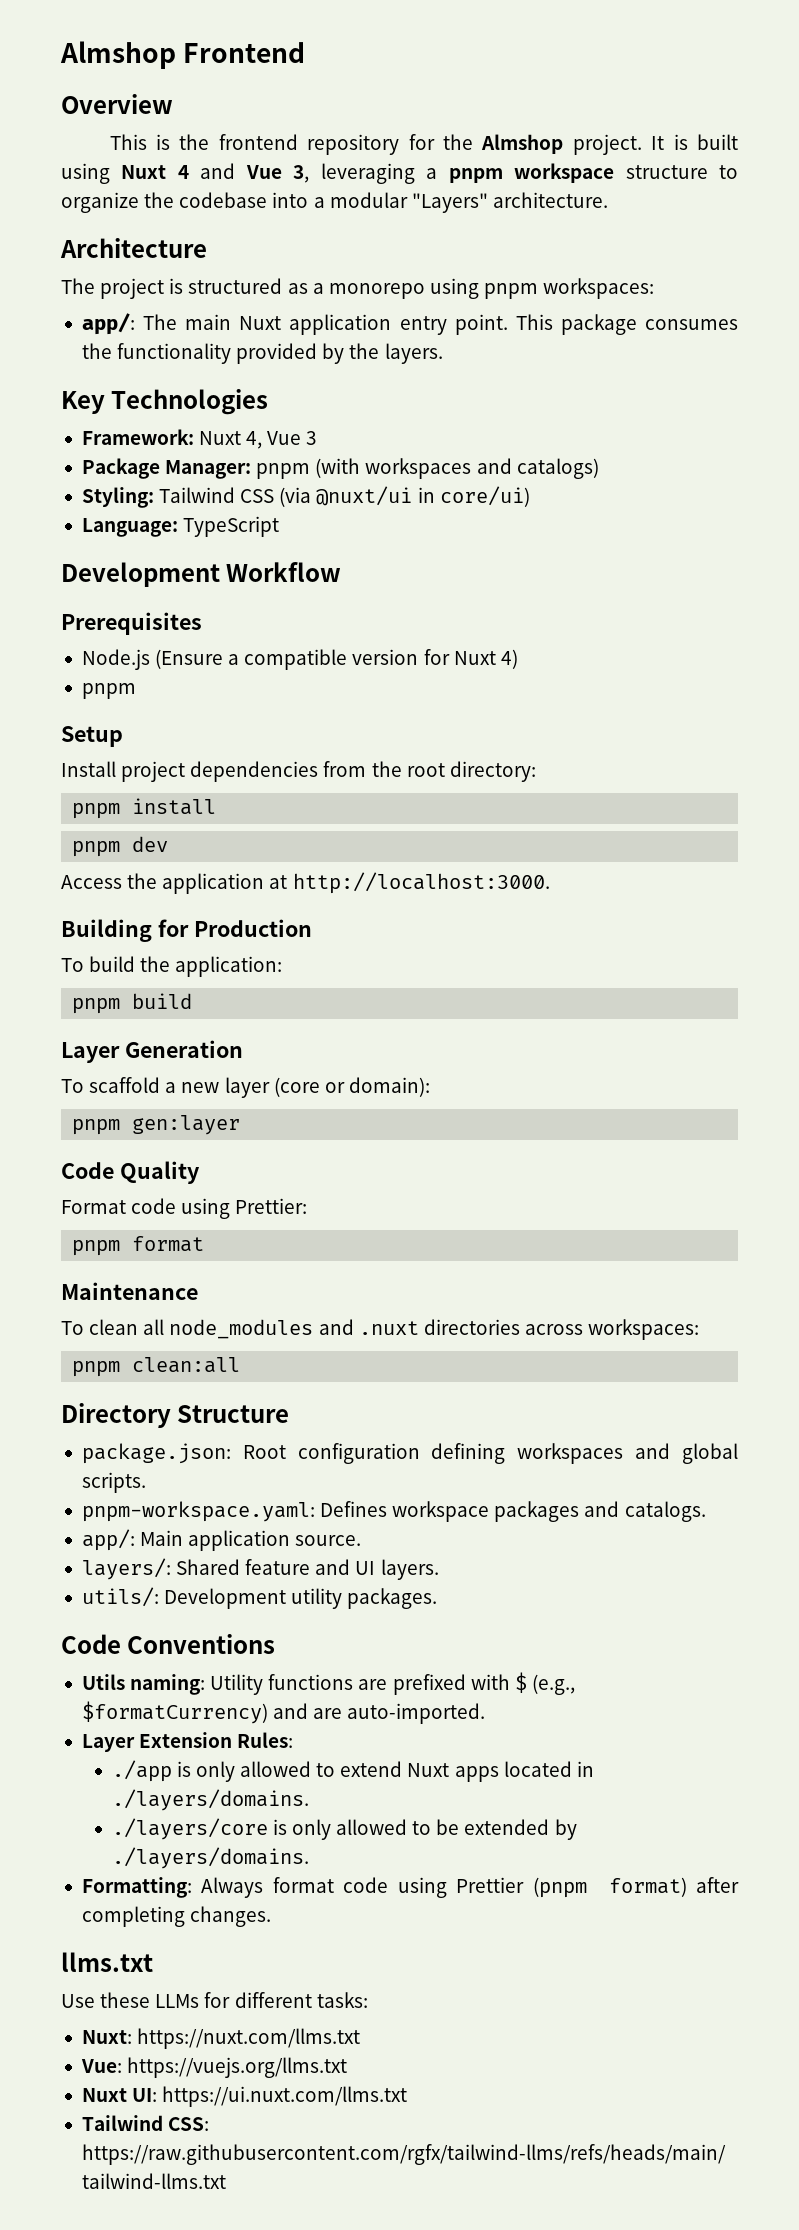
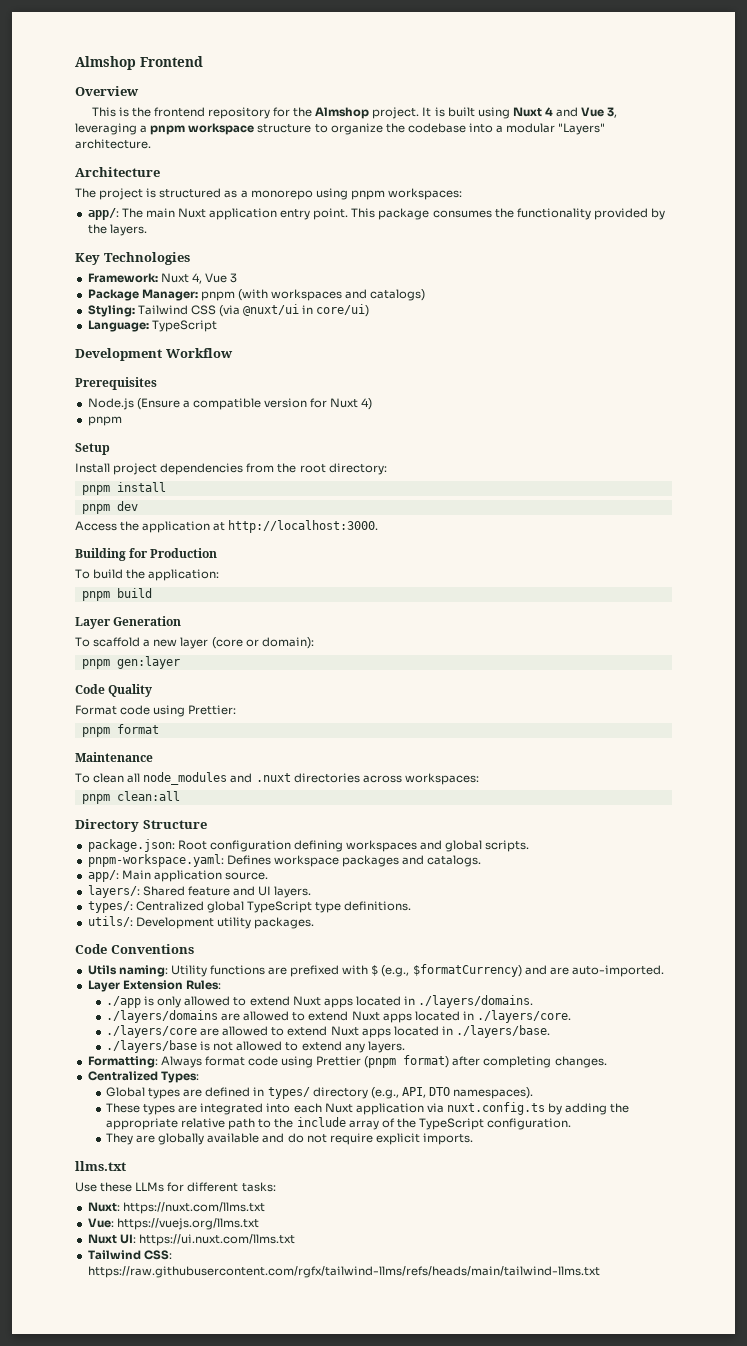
+ types/: Centralized global TypeScript type definitions.
- ./layers/core is only allowed to be extended by ./layers/domains.
+ ./layers/domains are allowed to extend Nuxt apps located in ./layers/core.
+ ./layers/core are allowed to extend Nuxt apps located in ./layers/base.
+ ./layers/base is not allowed to extend any layers.
+ Centralized Types:
+ Global types are defined in types/ directory (e.g., API, DTO namespaces).
+ These types are integrated into each Nuxt application via nuxt.config.ts by adding the appropriate relative path to the include array of the TypeScript configuration.
+ They are globally available and do not require explicit imports.

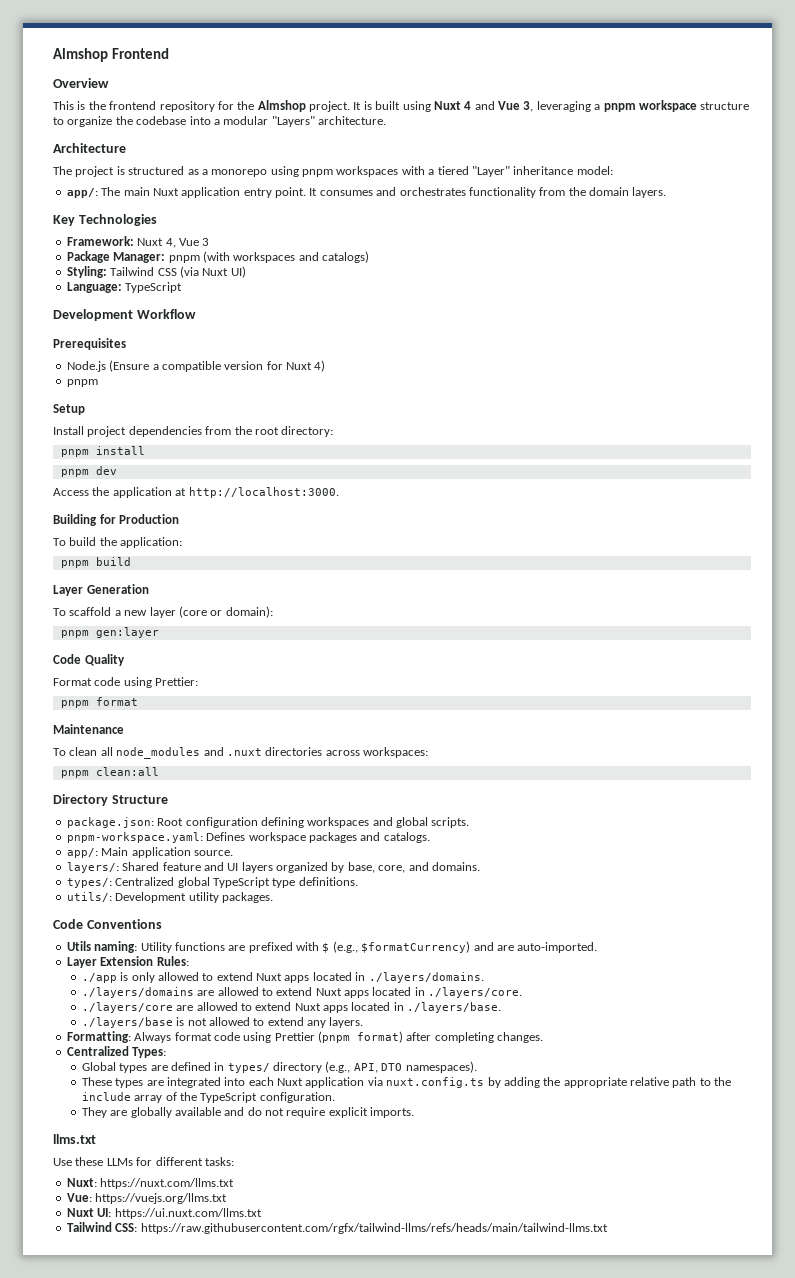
- The project is structured as a monorepo using pnpm workspaces:
+ The project is structured as a monorepo using pnpm workspaces with a tiered "Layer" inheritance model:
- This package consumes the functionality provided by the layers.
+ It consumes and orchestrates functionality from the domain layers.
- Styling: Tailwind CSS (via @nuxt/ui in core/ui)
+ Styling: Tailwind CSS (via Nuxt UI)
- layers/: Shared feature and UI layers.
+ layers/: Shared feature and UI layers organized by base, core, and domains.

